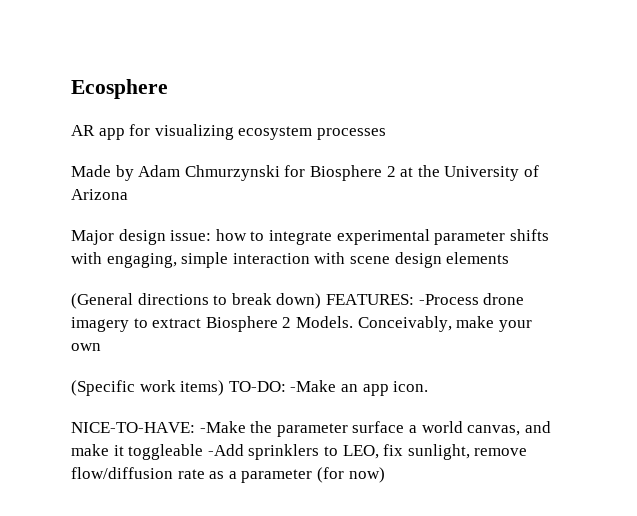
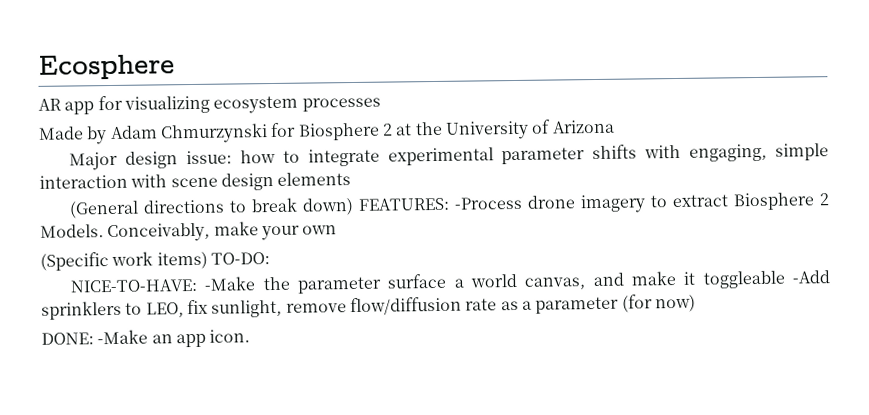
- (Specific work items) TO-DO: -Make an app icon.
+ (Specific work items) TO-DO:
+ DONE: -Make an app icon.

